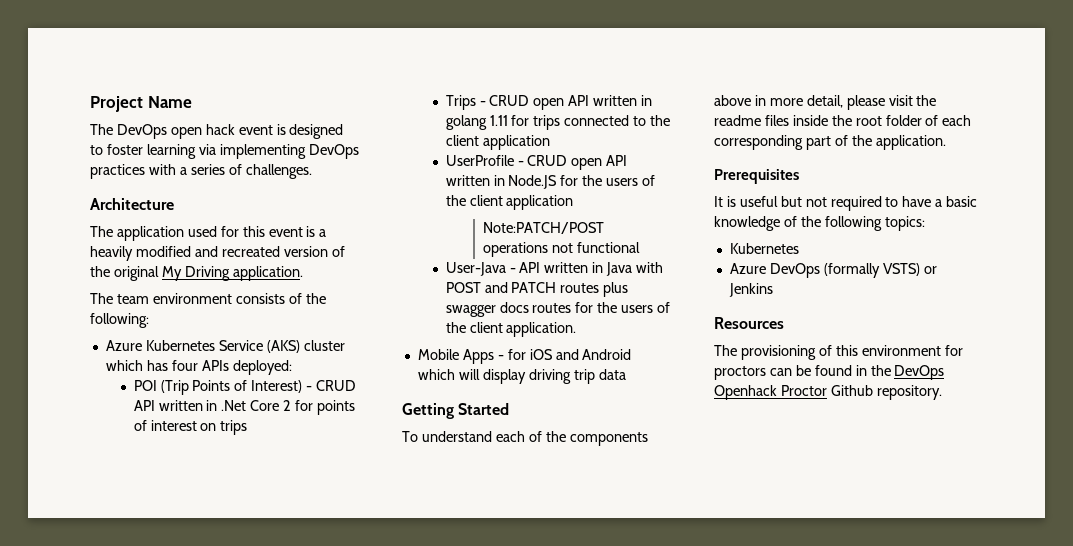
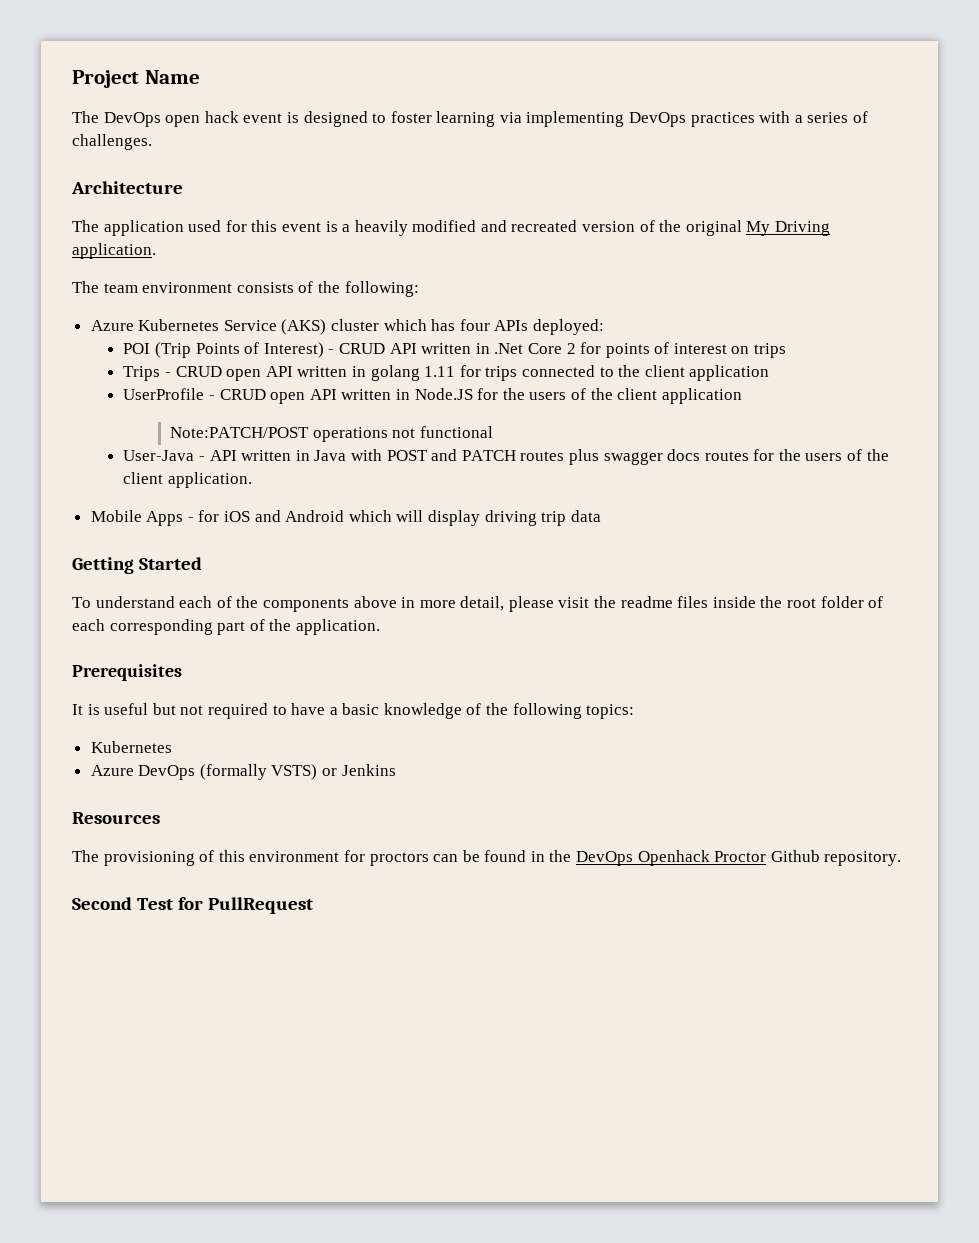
+ Second Test for PullRequest

